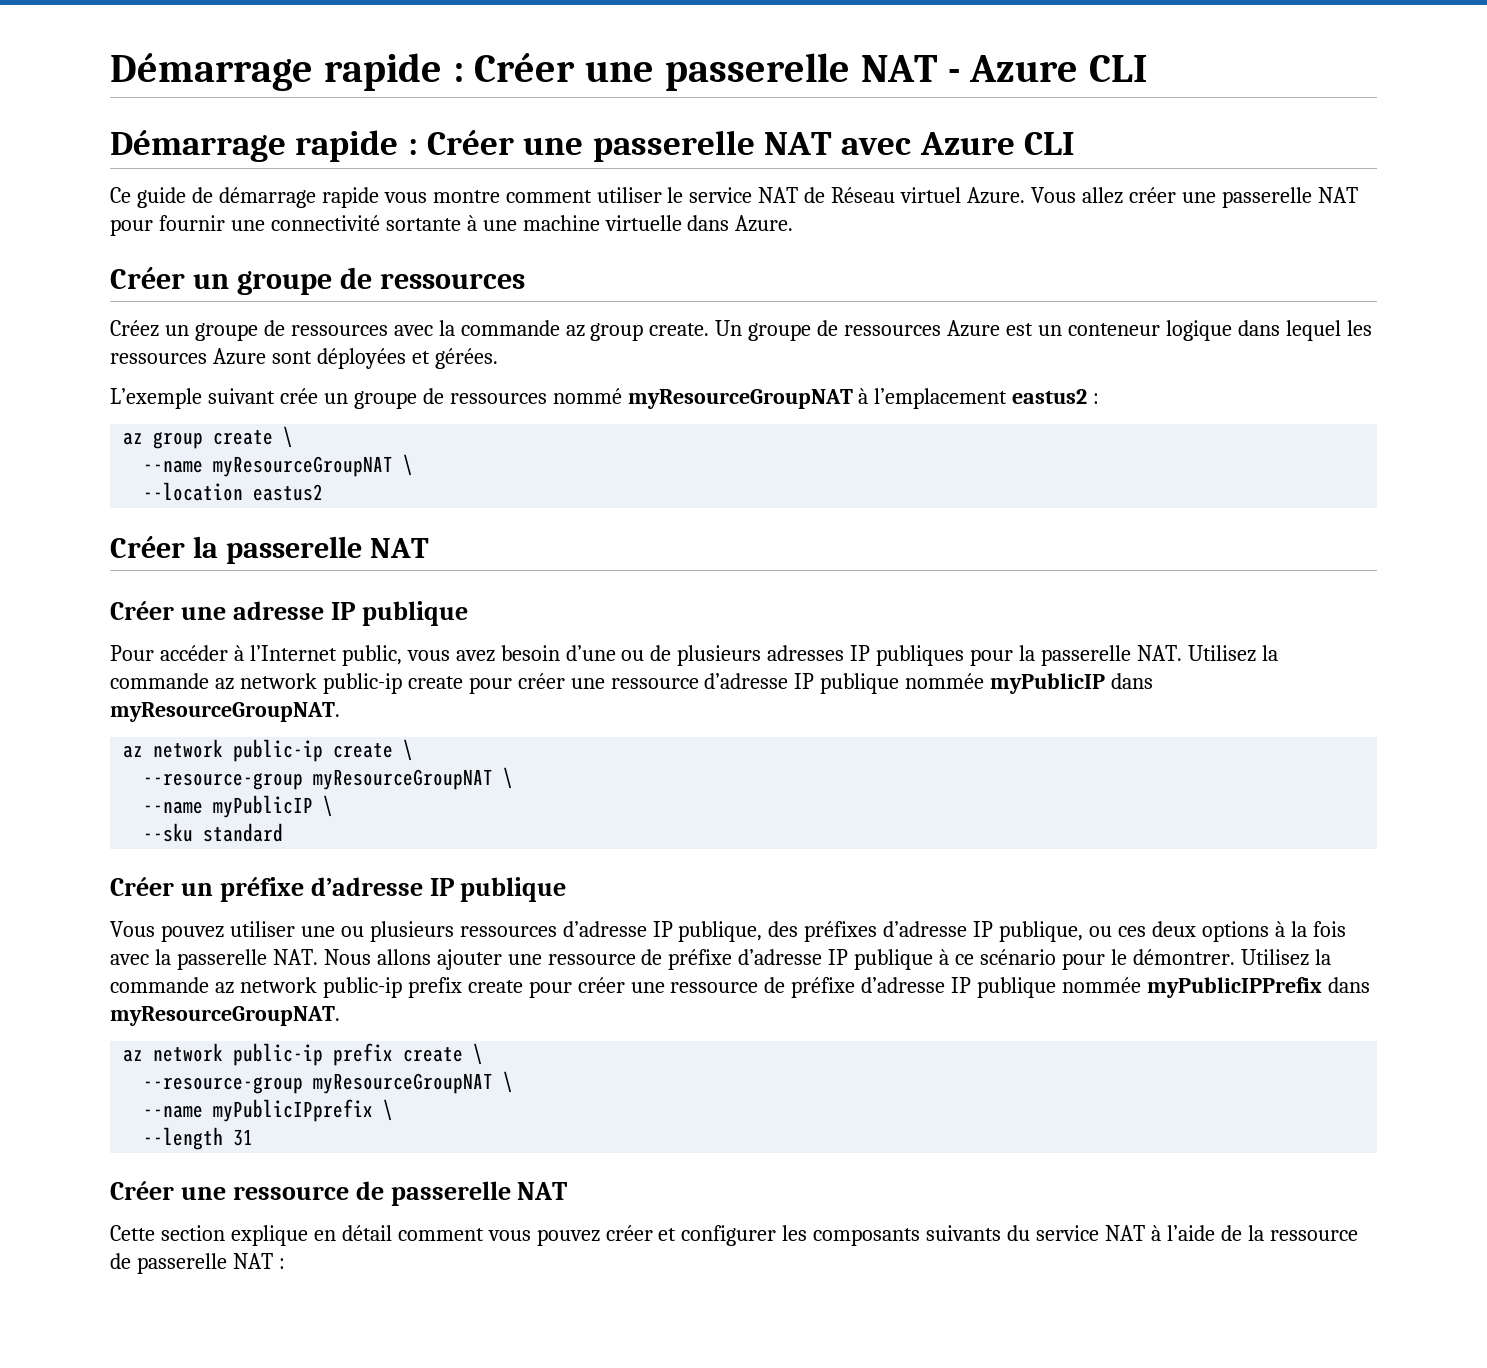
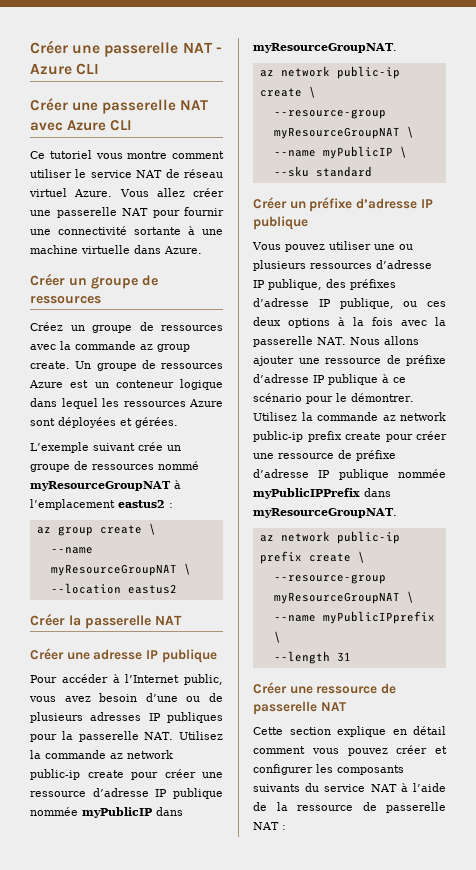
- Démarrage rapide : Créer une passerelle NAT - Azure CLI
+ Créer une passerelle NAT - Azure CLI
- Démarrage rapide : Créer une passerelle NAT avec Azure CLI
+ Créer une passerelle NAT avec Azure CLI
- Ce guide de démarrage rapide vous montre comment utiliser le service NAT de Réseau virtuel Azure.
+ Ce tutoriel vous montre comment utiliser le service NAT de réseau virtuel Azure.

